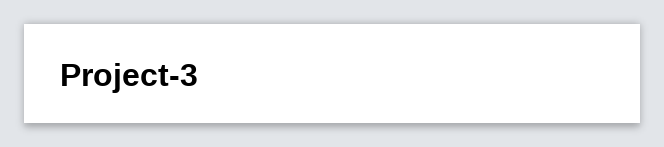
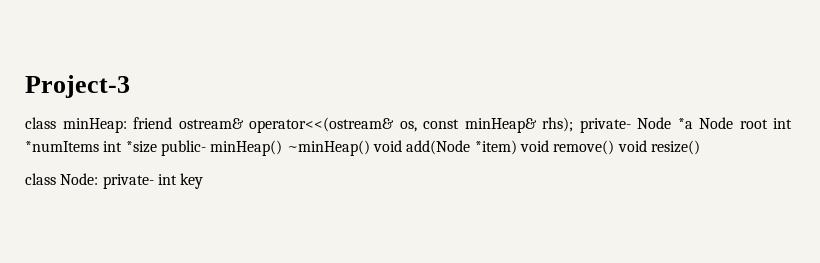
+ class minHeap: friend ostream& operator<<(ostream& os, const minHeap& rhs); private- Node *a Node root int *numItems int *size public- minHeap() ~minHeap() void add(Node *item) void remove() void resize()
+ class Node: private- int key

